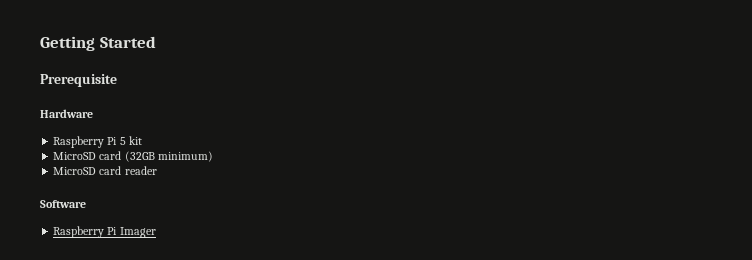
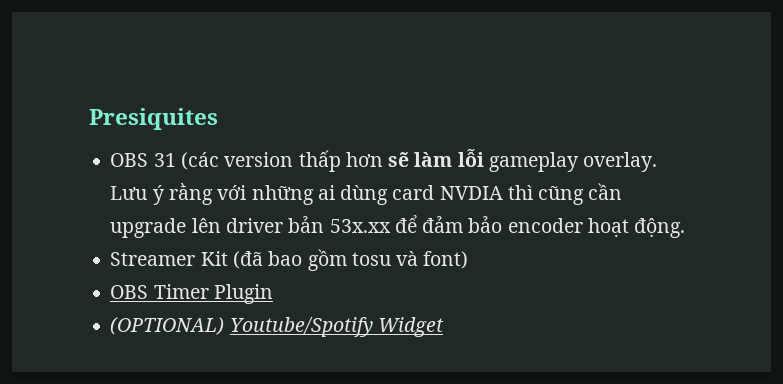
- Getting Started
- Prerequisite
- Hardware
- Raspberry Pi 5 kit
- MicroSD card (32GB minimum)
- MicroSD card reader
- Software
- Raspberry Pi Imager
+ Presiquites
+ OBS 31 (các version thấp hơn sẽ làm lỗi gameplay overlay. Lưu ý rằng với những ai dùng card NVDIA thì cũng cần upgrade lên driver bản 53x.xx để đảm bảo encoder hoạt động.
+ Streamer Kit (đã bao gồm tosu và font)
+ OBS Timer Plugin
+ (OPTIONAL) Youtube/Spotify Widget

